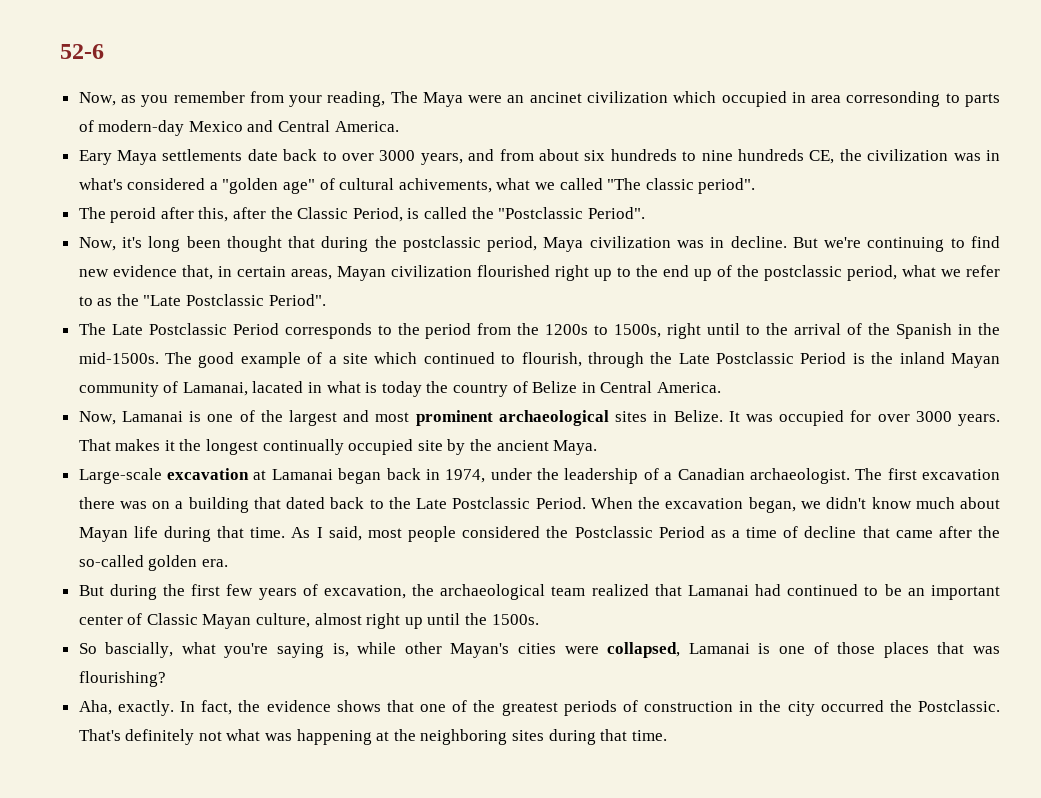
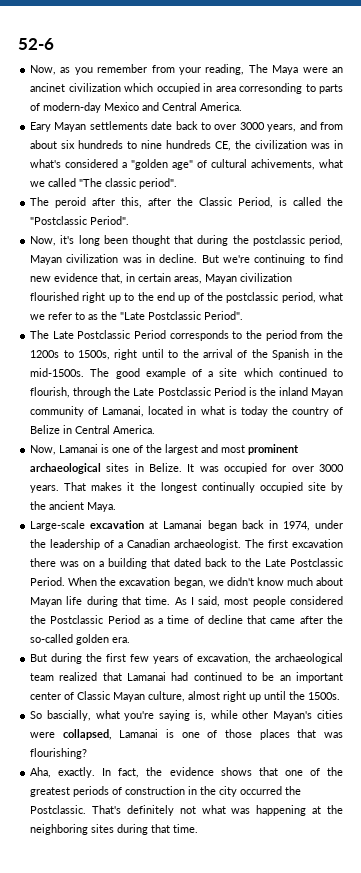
- Eary Maya settlements date back to over 3000 years, and from about six hundreds to nine hundreds CE, the civilization was in what's considered a "golden age" of cultural achivements, what we called "The classic period".
+ Eary Mayan settlements date back to over 3000 years, and from about six hundreds to nine hundreds CE, the civilization was in what's considered a "golden age" of cultural achivements, what we called "The classic period".
- Now, it's long been thought that during the postclassic period, Maya civilization was in decline.
+ Now, it's long been thought that during the postclassic period, Mayan civilization was in decline.
- The good example of a site which continued to flourish, through the Late Postclassic Period is the inland Mayan community of Lamanai, lacated in what is today the country of Belize in Central America.
+ The good example of a site which continued to flourish, through the Late Postclassic Period is the inland Mayan community of Lamanai, located in what is today the country of Belize in Central America.

